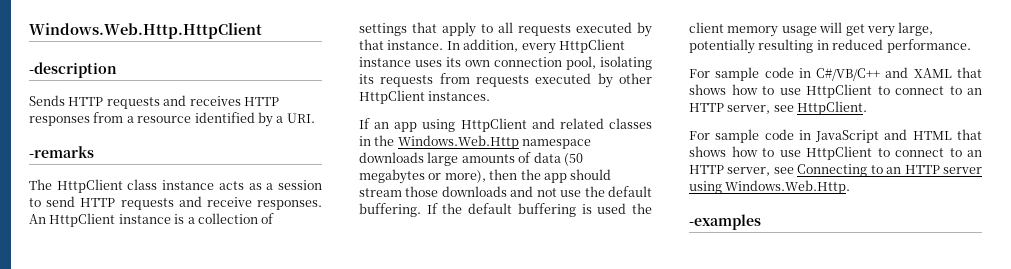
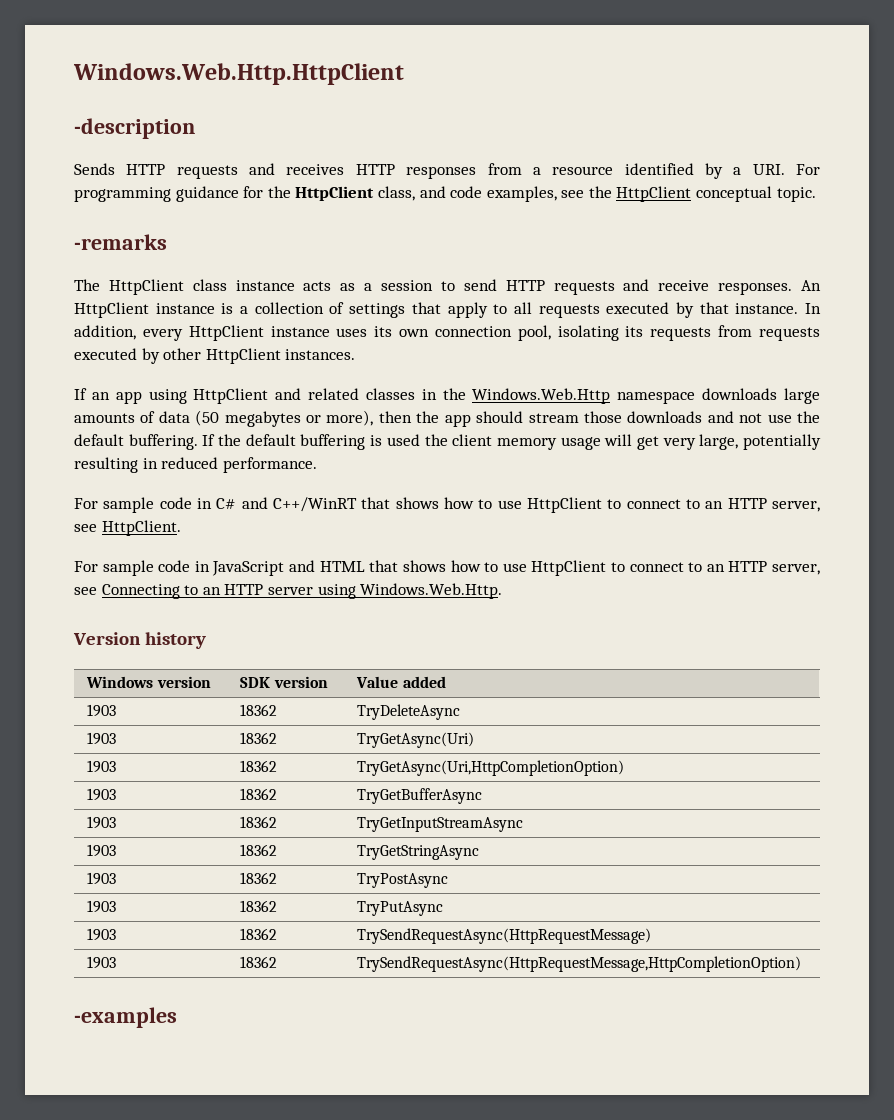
- Sends HTTP requests and receives HTTP responses from a resource identified by a URI.
+ Sends HTTP requests and receives HTTP responses from a resource identified by a URI. For programming guidance for the HttpClient class, and code examples, see the HttpClient conceptual topic.
- For sample code in C#/VB/C++ and XAML that shows how to use HttpClient to connect to an HTTP server, see HttpClient.
+ For sample code in C# and C++/WinRT that shows how to use HttpClient to connect to an HTTP server, see HttpClient.
+ Version history
+ Windows version | SDK version | Value added
+ 1903 | 18362 | TryDeleteAsync
+ 1903 | 18362 | TryGetAsync(Uri)
+ 1903 | 18362 | TryGetAsync(Uri,HttpCompletionOption)
+ 1903 | 18362 | TryGetBufferAsync
+ 1903 | 18362 | TryGetInputStreamAsync
+ 1903 | 18362 | TryGetStringAsync
+ 1903 | 18362 | TryPostAsync
+ 1903 | 18362 | TryPutAsync
+ 1903 | 18362 | TrySendRequestAsync(HttpRequestMessage)
+ 1903 | 18362 | TrySendRequestAsync(HttpRequestMessage,HttpCompletionOption)

